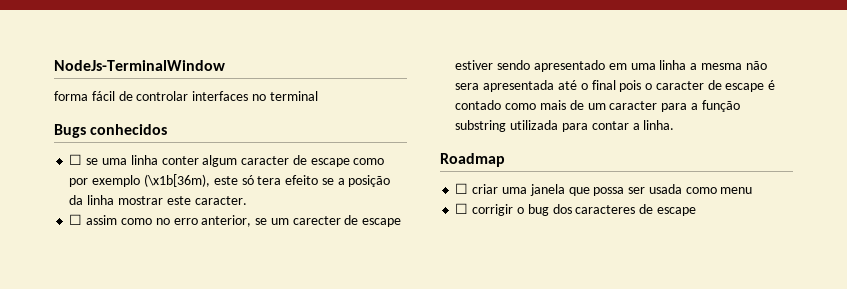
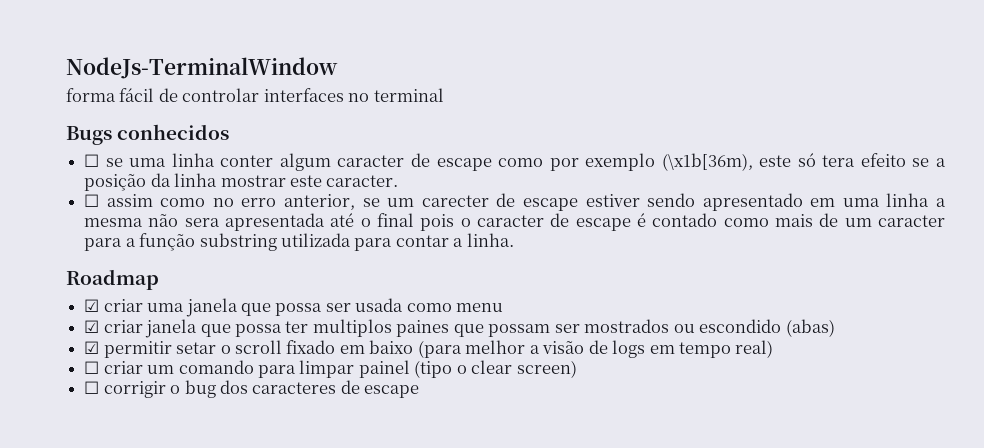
- ☐ criar uma janela que possa ser usada como menu
+ ☑ criar uma janela que possa ser usada como menu
+ ☑ criar janela que possa ter multiplos paines que possam ser mostrados ou escondido (abas)
+ ☑ permitir setar o scroll fixado em baixo (para melhor a visão de logs em tempo real)
+ ☐ criar um comando para limpar painel (tipo o clear screen)

